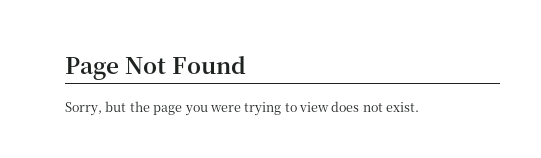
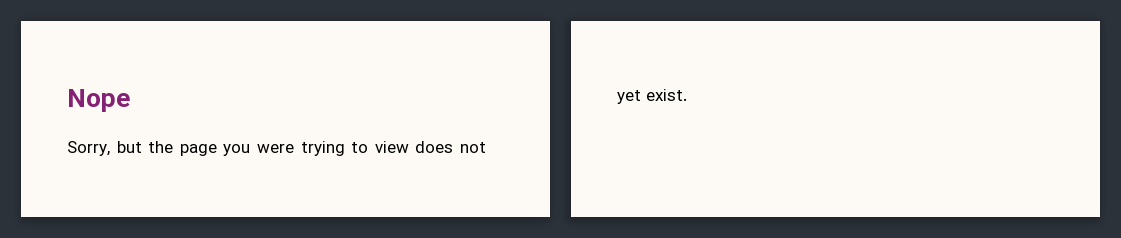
- Page Not Found
+ Nope
- Sorry, but the page you were trying to view does not exist.
+ Sorry, but the page you were trying to view does not yet exist.

